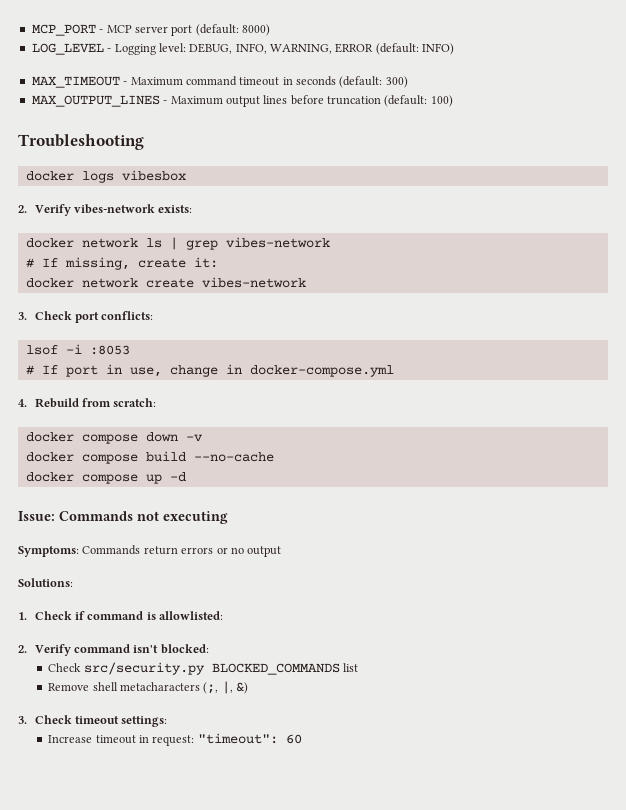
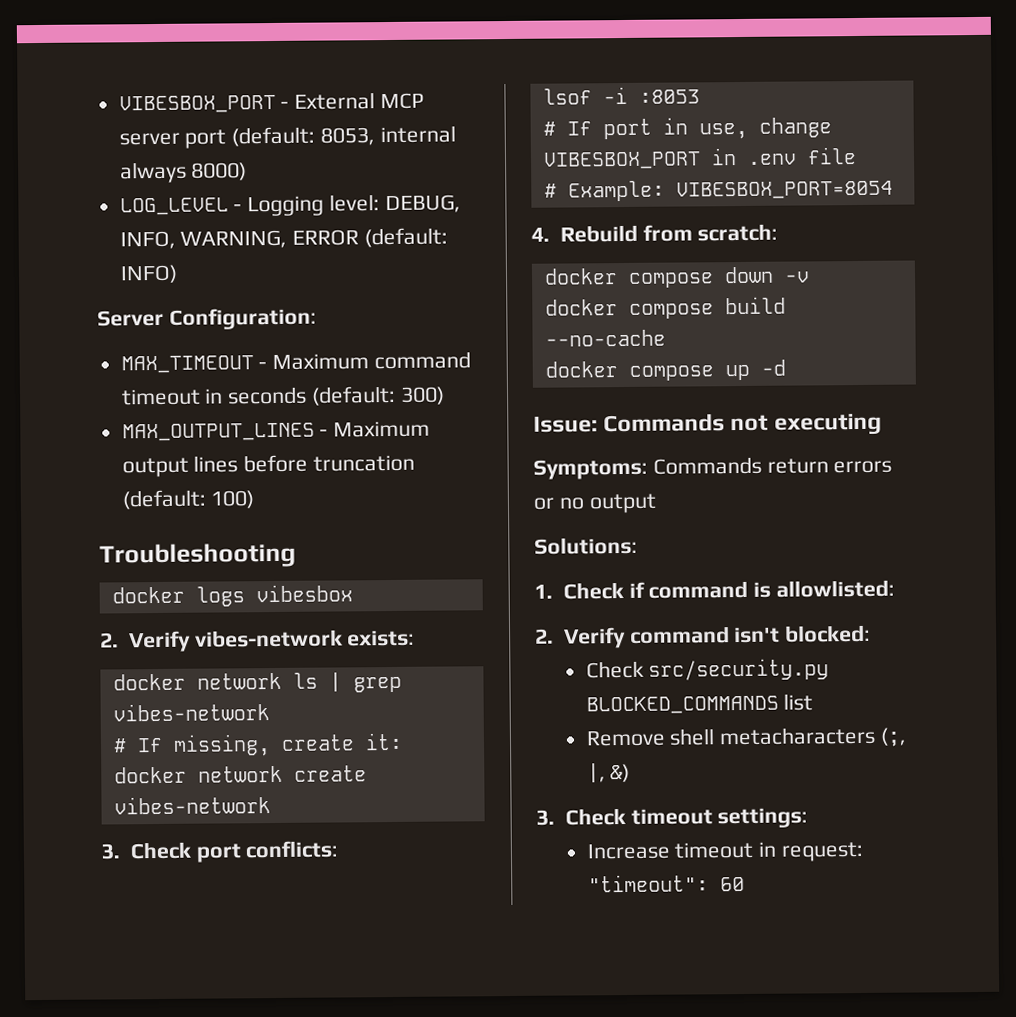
- MCP_PORT - MCP server port (default: 8000)
+ VIBESBOX_PORT - External MCP server port (default: 8053, internal always 8000)
+ Server Configuration:
- # If port in use, change in docker-compose.yml
+ # If port in use, change VIBESBOX_PORT in .env file
+ # Example: VIBESBOX_PORT=8054

